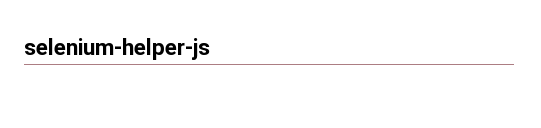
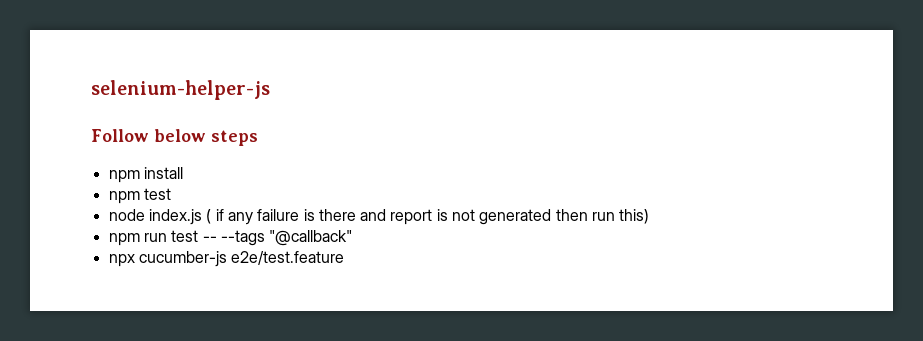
+ Follow below steps
+ npm install
+ npm test
+ node index.js ( if any failure is there and report is not generated then run this)
+ npm run test -- --tags "@callback"
+ npx cucumber-js e2e/test.feature

